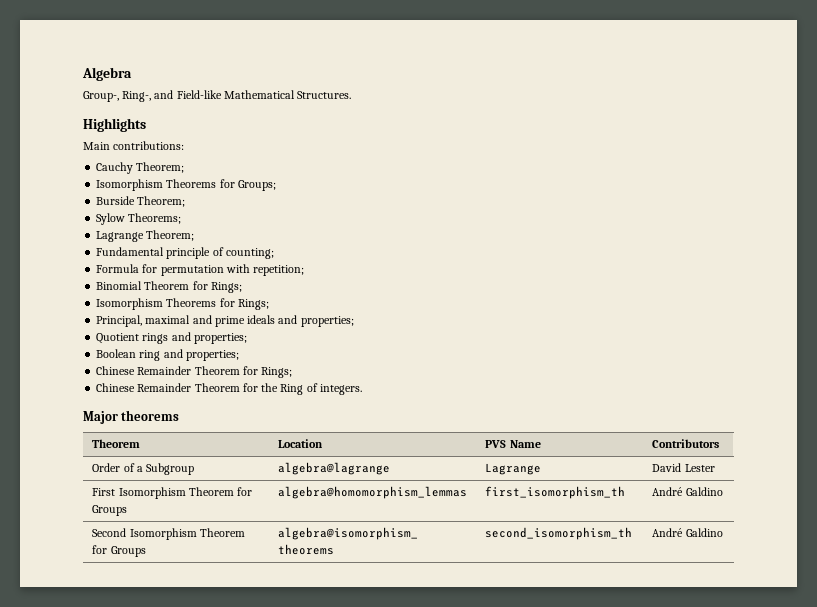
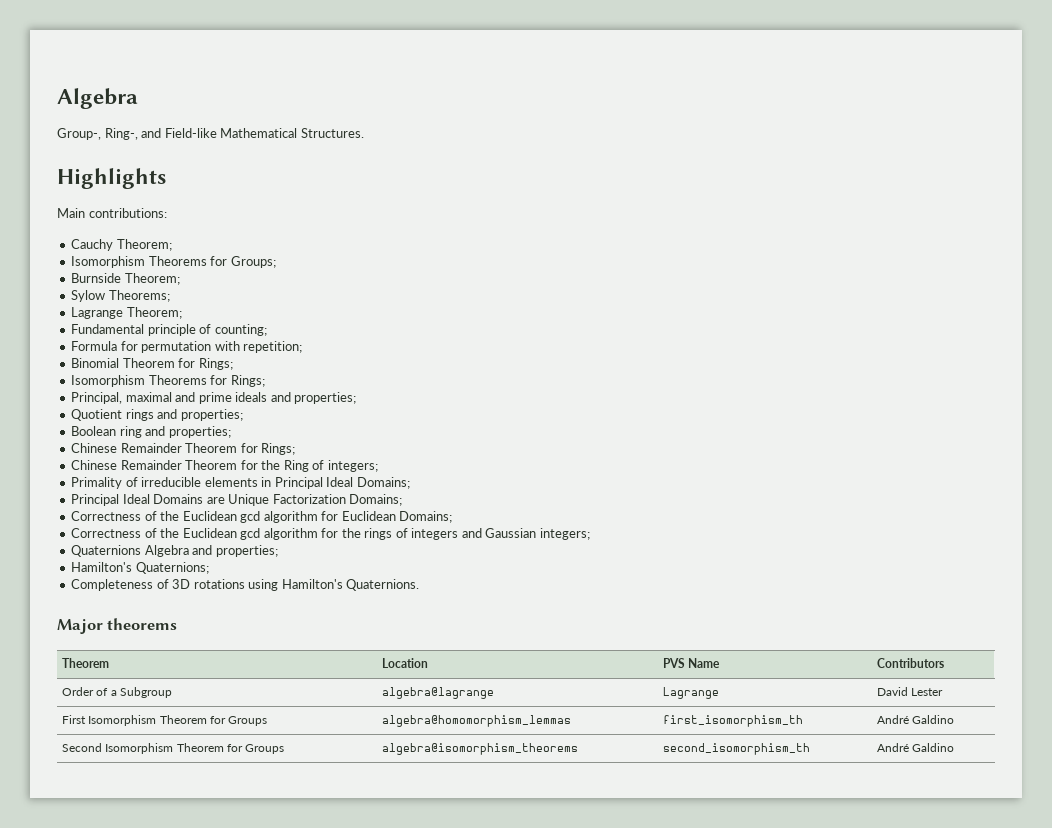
- Burside Theorem;
+ Burnside Theorem;
- Chinese Remainder Theorem for the Ring of integers.
+ Chinese Remainder Theorem for the Ring of integers;
+ Primality of irreducible elements in Principal Ideal Domains;
+ Principal Ideal Domains are Unique Factorization Domains;
+ Correctness of the Euclidean gcd algorithm for Euclidean Domains;
+ Correctness of the Euclidean gcd algorithm for the rings of integers and Gaussian integers;
+ Quaternions Algebra and properties;
+ Hamilton's Quaternions;
+ Completeness of 3D rotations using Hamilton's Quaternions.

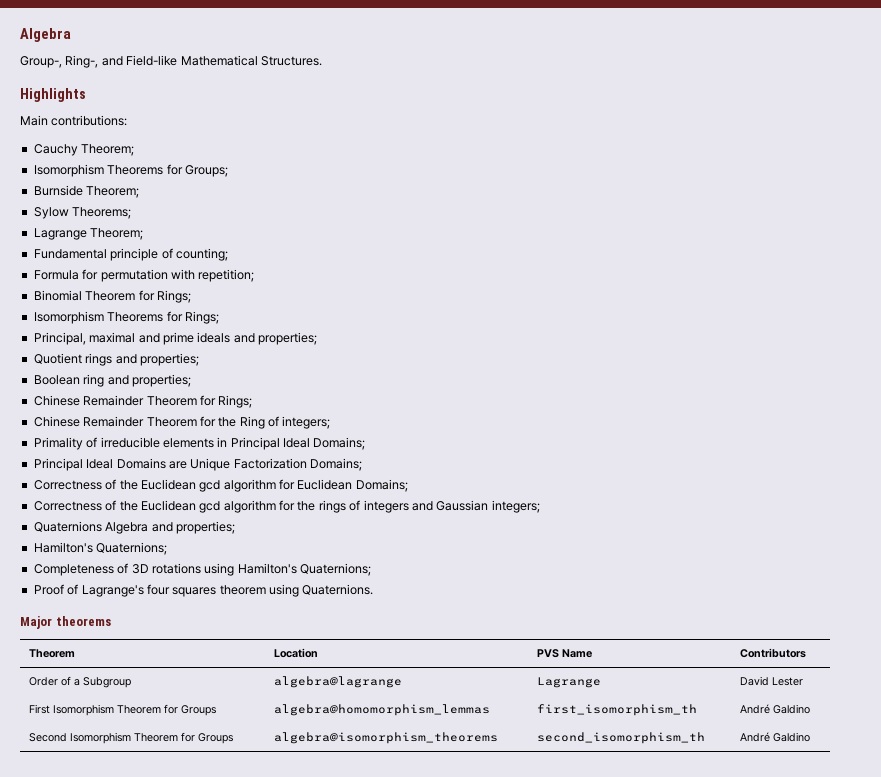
- Completeness of 3D rotations using Hamilton's Quaternions.
+ Completeness of 3D rotations using Hamilton's Quaternions;
+ Proof of Lagrange's four squares theorem using Quaternions.

